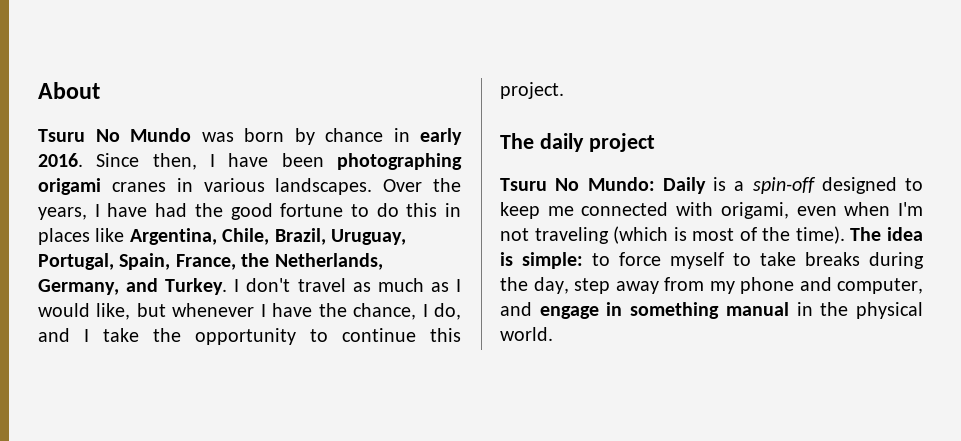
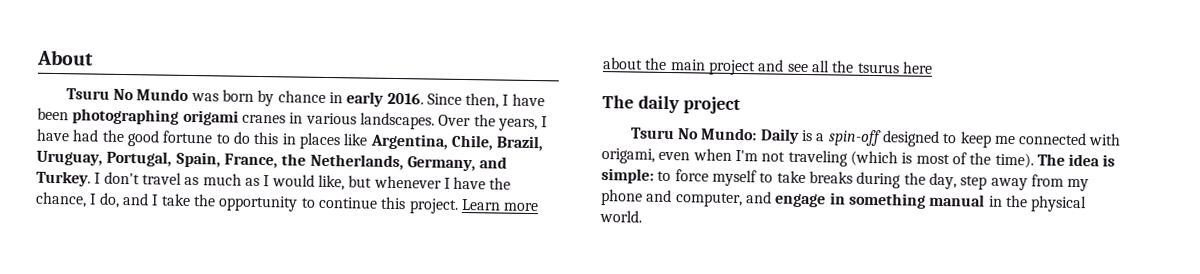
+ Learn more about the main project and see all the tsurus here

